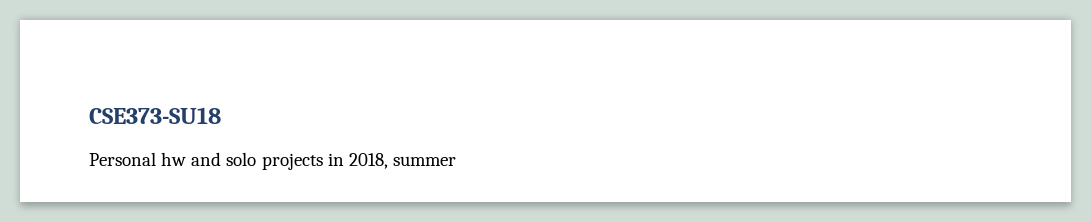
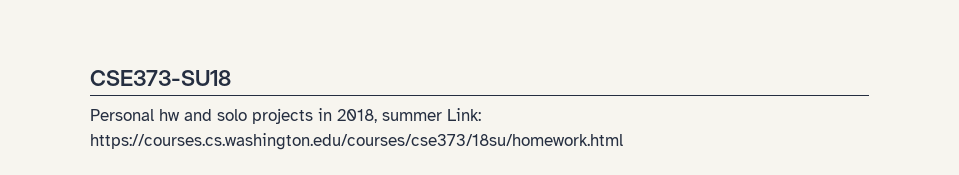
- Personal hw and solo projects in 2018, summer
+ Personal hw and solo projects in 2018, summer Link: https://courses.cs.washington.edu/courses/cse373/18su/homework.html

